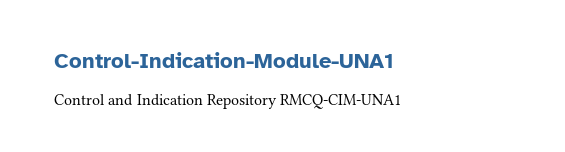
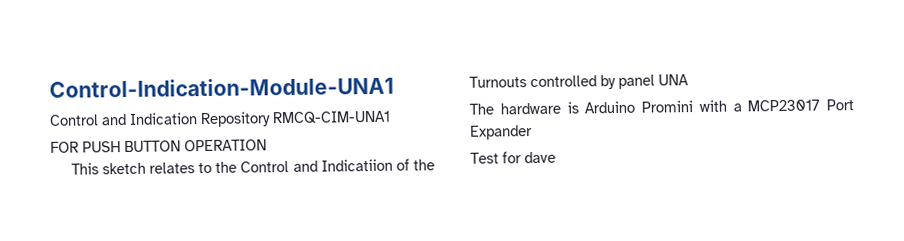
+ FOR PUSH BUTTON OPERATION
+ This sketch relates to the Control and Indicatiion of the Turnouts controlled by panel UNA
+ The hardware is Arduino Promini with a MCP23017 Port Expander
+ Test for dave

